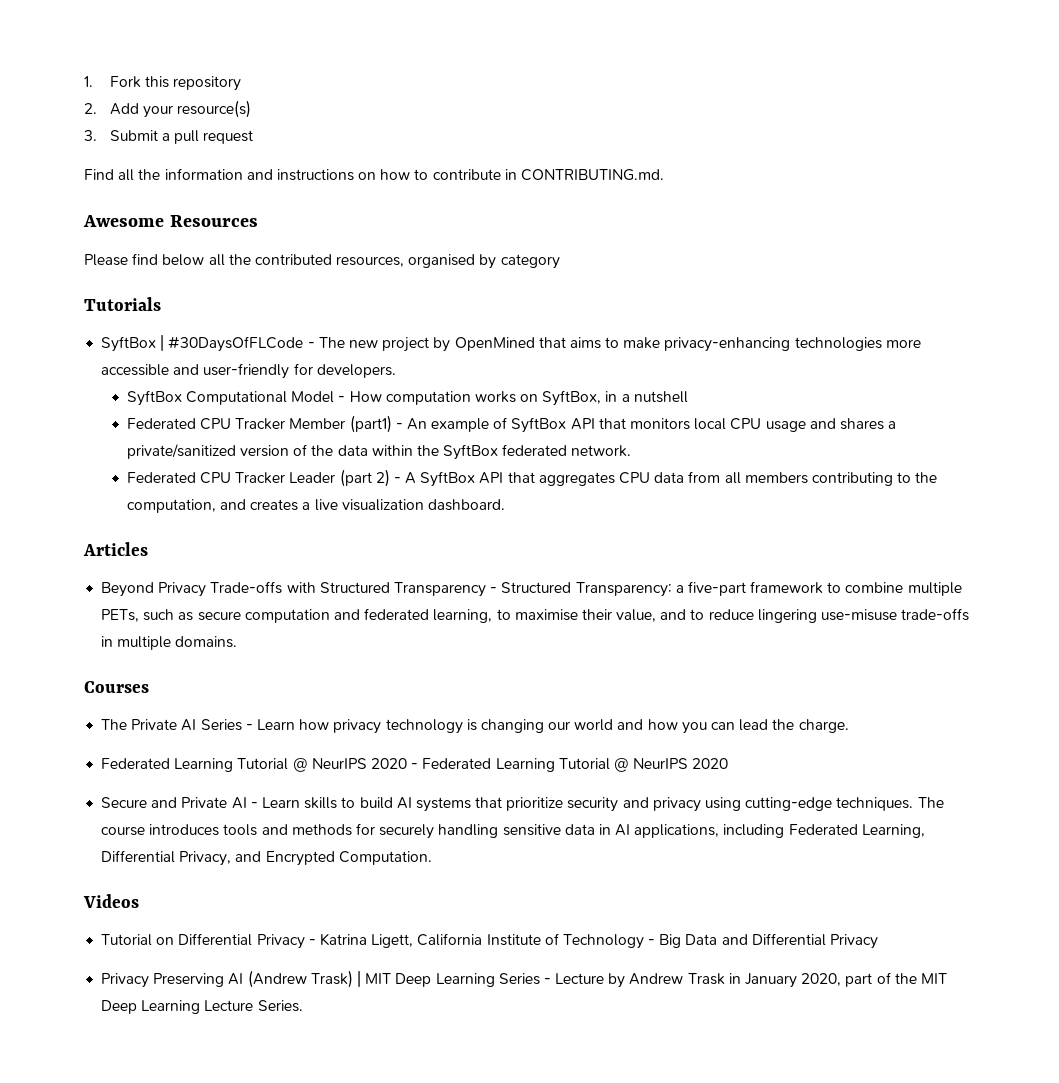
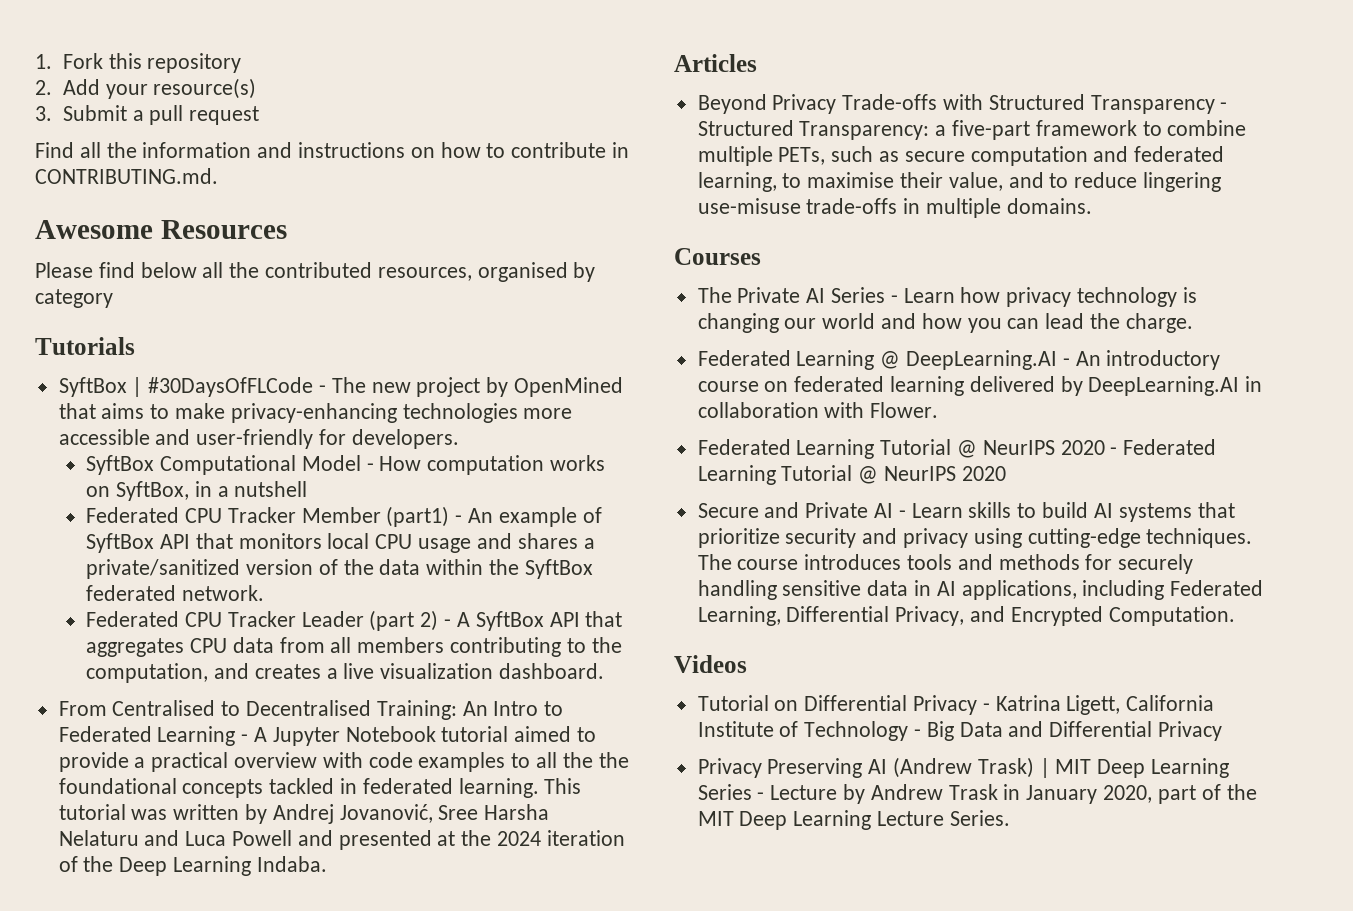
+ From Centralised to Decentralised Training: An Intro to Federated Learning - A Jupyter Notebook tutorial aimed to provide a practical overview with code examples to all the the foundational concepts tackled in federated learning. This tutorial was written by Andrej Jovanović, Sree Harsha Nelaturu and Luca Powell and presented at the 2024 iteration of the Deep Learning Indaba.
+ Federated Learning @ DeepLearning.AI - An introductory course on federated learning delivered by DeepLearning.AI in collaboration with Flower.

